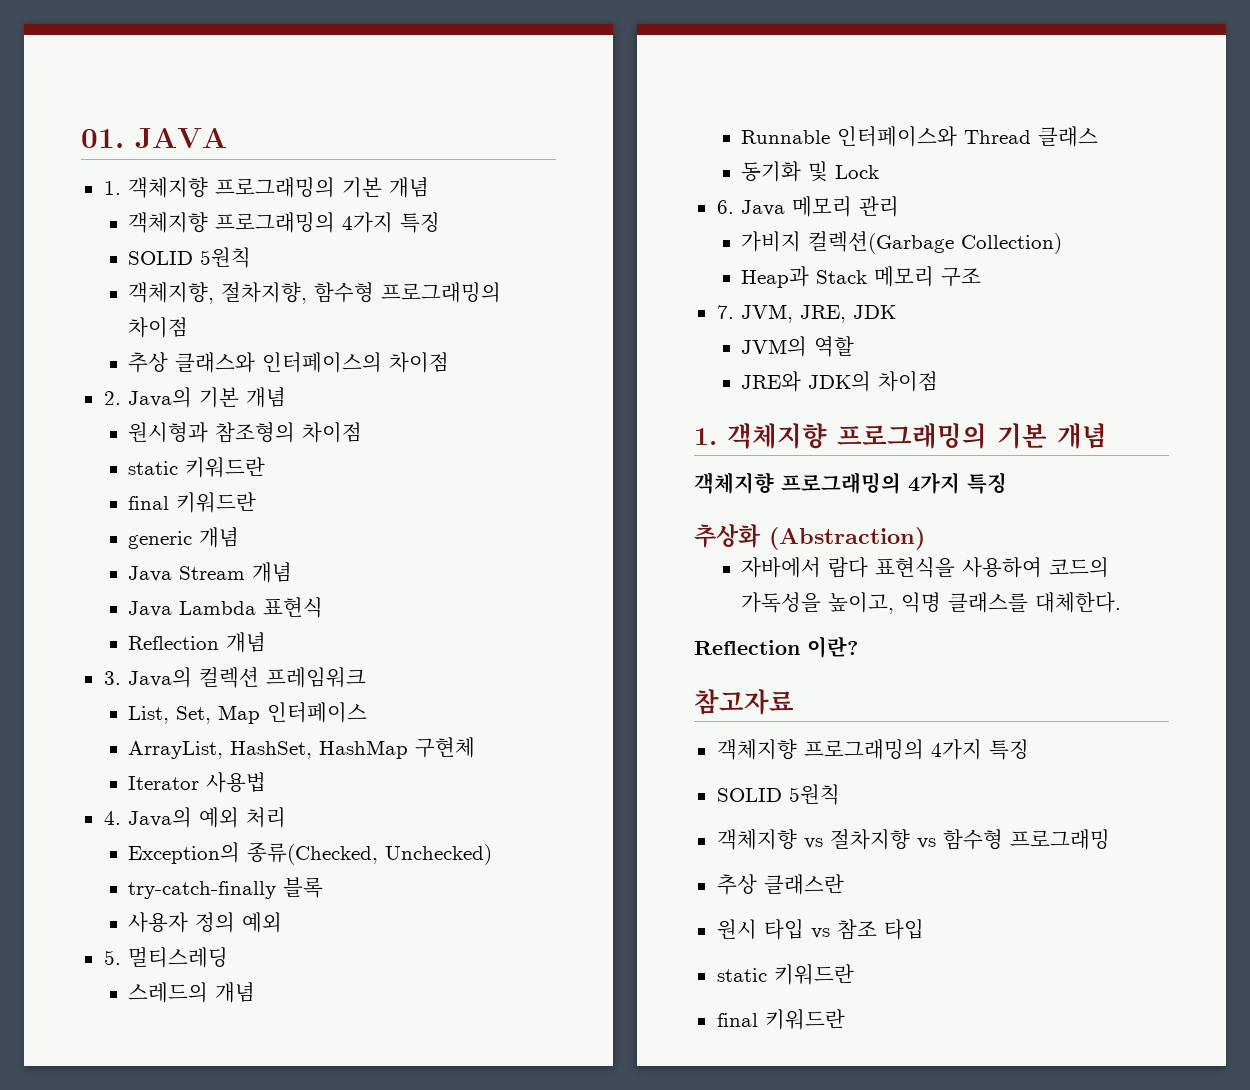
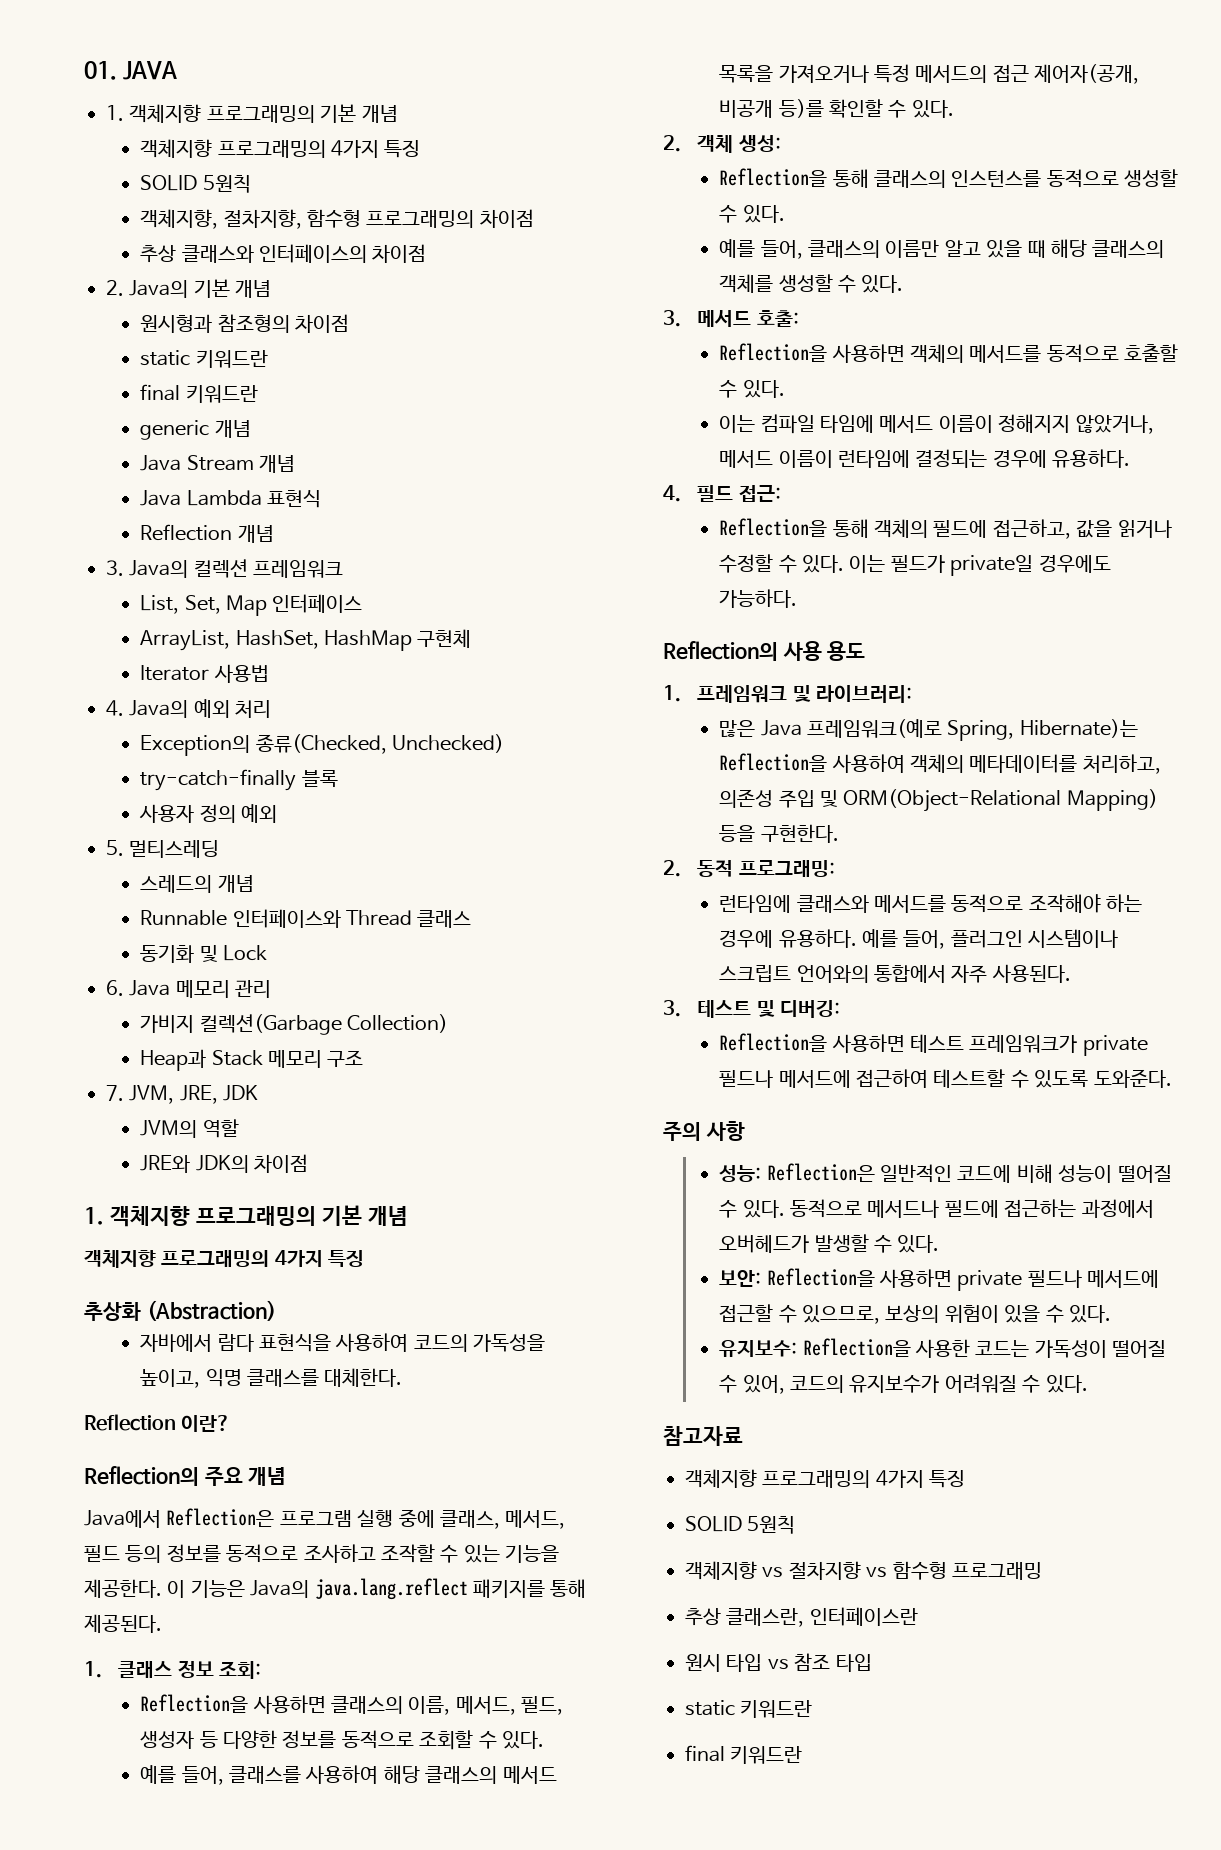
+ Reflection의 주요 개념
+ Java에서 Reflection은 프로그램 실행 중에 클래스, 메서드, 필드 등의 정보를 동적으로 조사하고 조작할 수 있는 기능을 제공한다. 이 기능은 Java의 java.lang.reflect 패키지를 통해 제공된다.
+ 1. 클래스 정보 조회:
+ Reflection을 사용하면 클래스의 이름, 메서드, 필드, 생성자 등 다양한 정보를 동적으로 조회할 수 있다.
+ 예를 들어, 클래스를 사용하여 해당 클래스의 메서드 목록을 가져오거나 특정 메서드의 접근 제어자(공개, 비공개 등)를 확인할 수 있다.
+ 2. 객체 생성:
+ Reflection을 통해 클래스의 인스턴스를 동적으로 생성할 수 있다.
+ 예를 들어, 클래스의 이름만 알고 있을 때 해당 클래스의 객체를 생성할 수 있다.
+ 3. 메서드 호출:
+ Reflection을 사용하면 객체의 메서드를 동적으로 호출할 수 있다.
+ 이는 컴파일 타임에 메서드 이름이 정해지지 않았거나, 메서드 이름이 런타임에 결정되는 경우에 유용하다.
+ 4. 필드 접근:
+ Reflection을 통해 객체의 필드에 접근하고, 값을 읽거나 수정할 수 있다. 이는 필드가 private일 경우에도 가능하다.
+ Reflection의 사용 용도
+ 1. 프레임워크 및 라이브러리:
+ 많은 Java 프레임워크(예로 Spring, Hibernate)는 Reflection을 사용하여 객체의 메타데이터를 처리하고, 의존성 주입 및 ORM(Object-Relational Mapping) 등을 구현한다.
+ 2. 동적 프로그래밍:
+ 런타임에 클래스와 메서드를 동적으로 조작해야 하는 경우에 유용하다. 예를 들어, 플러그인 시스템이나 스크립트 언어와의 통합에서 자주 사용된다.
+ 3. 테스트 및 디버깅:
+ Reflection을 사용하면 테스트 프레임워크가 private 필드나 메서드에 접근하여 테스트할 수 있도록 도와준다.
+ 주의 사항
+ 성능: Reflection은 일반적인 코드에 비해 성능이 떨어질 수 있다. 동적으로 메서드나 필드에 접근하는 과정에서 오버헤드가 발생할 수 있다.
+ 보안: Reflection을 사용하면 private 필드나 메서드에 접근할 수 있으므로, 보상의 위험이 있을 수 있다.
+ 유지보수: Reflection을 사용한 코드는 가독성이 떨어질 수 있어, 코드의 유지보수가 어려워질 수 있다.
- 추상 클래스란
+ 추상 클래스란, 인터페이스란

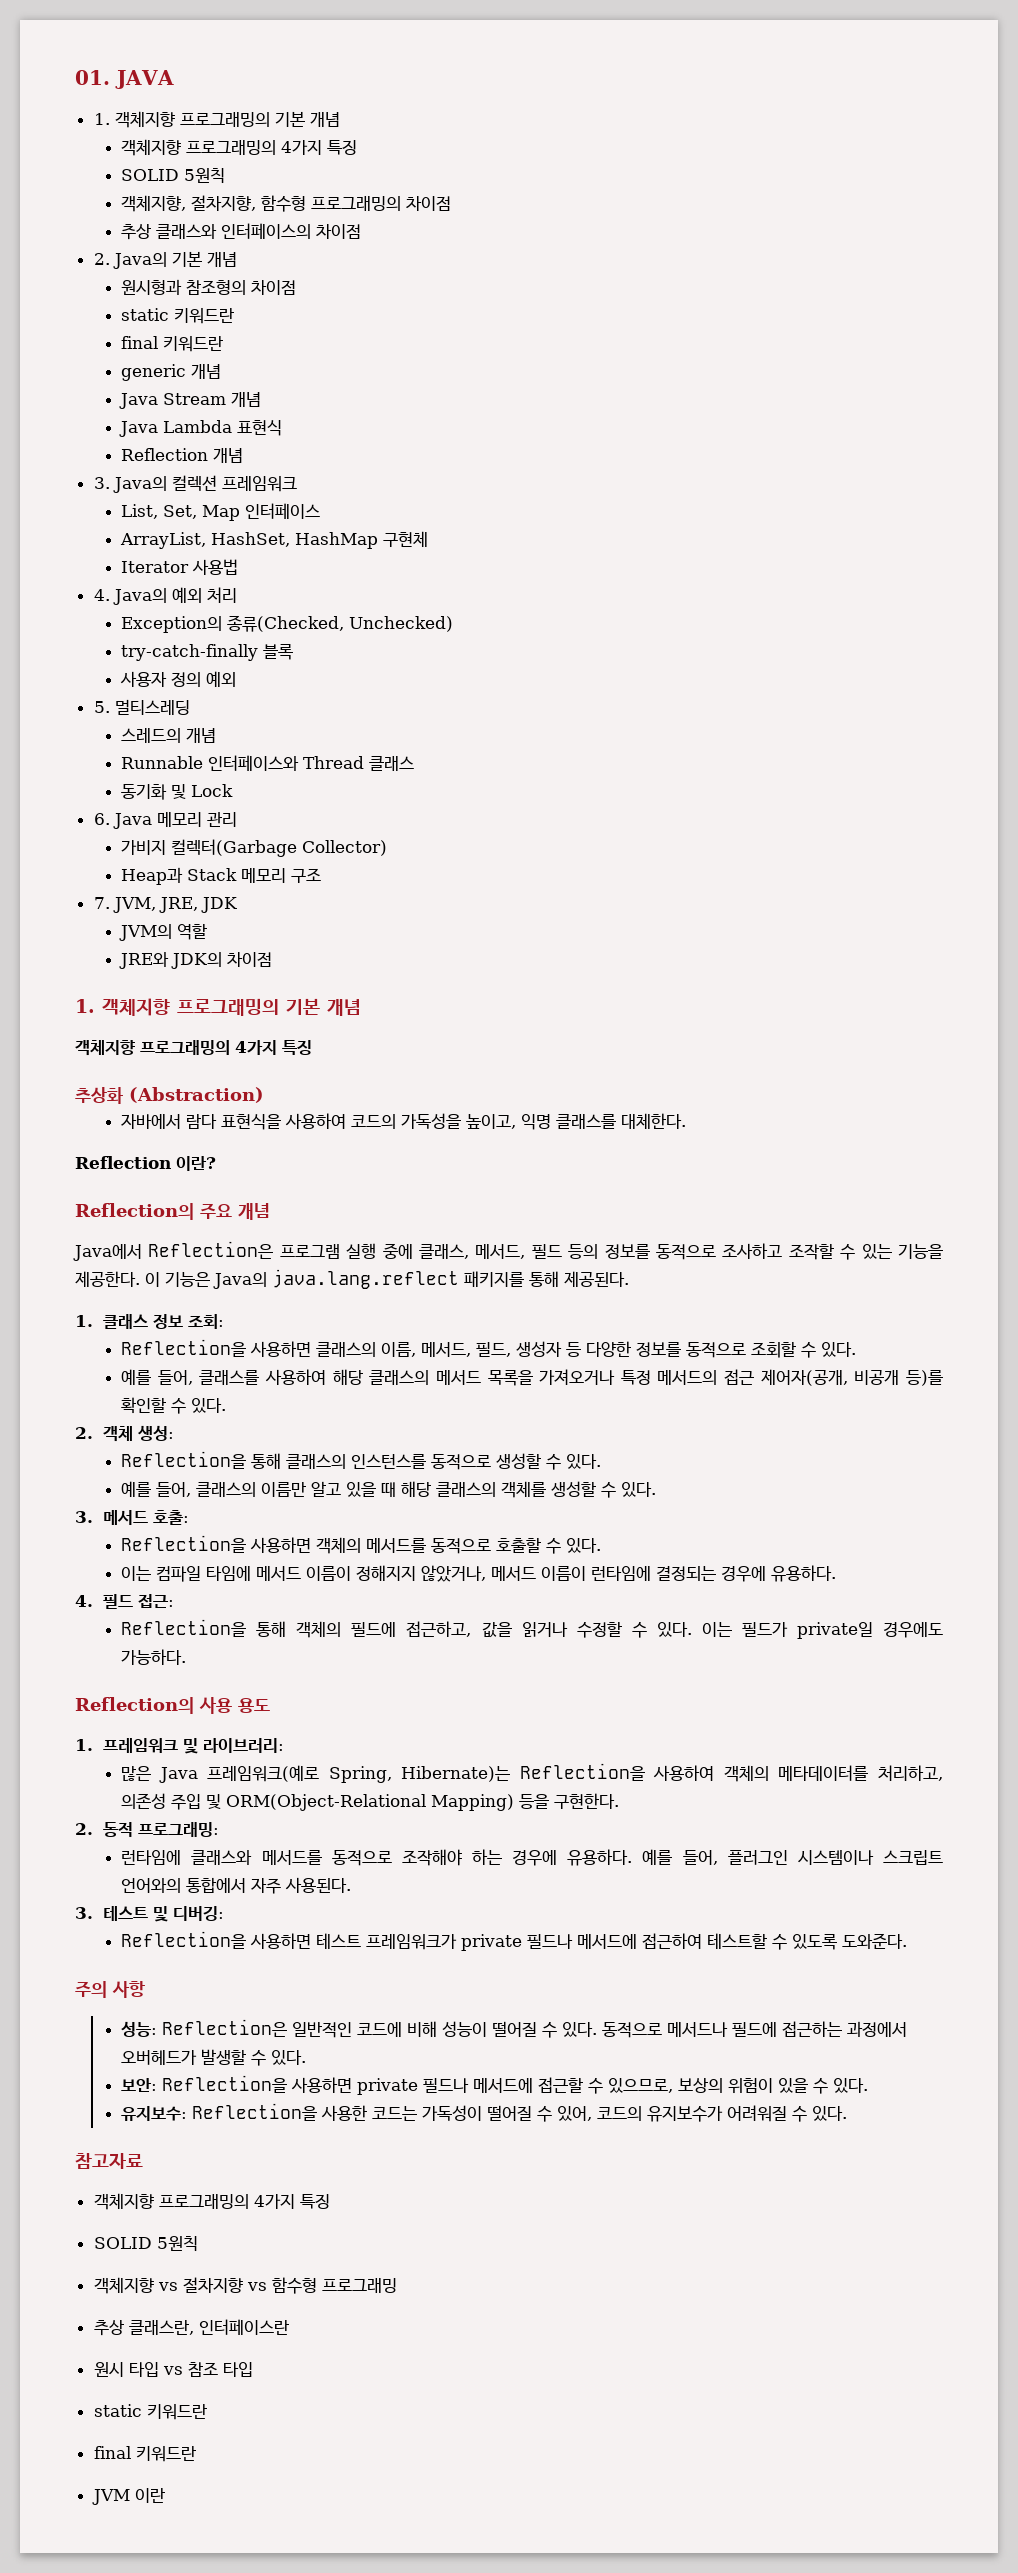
- 가비지 컬렉션(Garbage Collection)
+ 가비지 컬렉터(Garbage Collector)
+ JVM 이란

